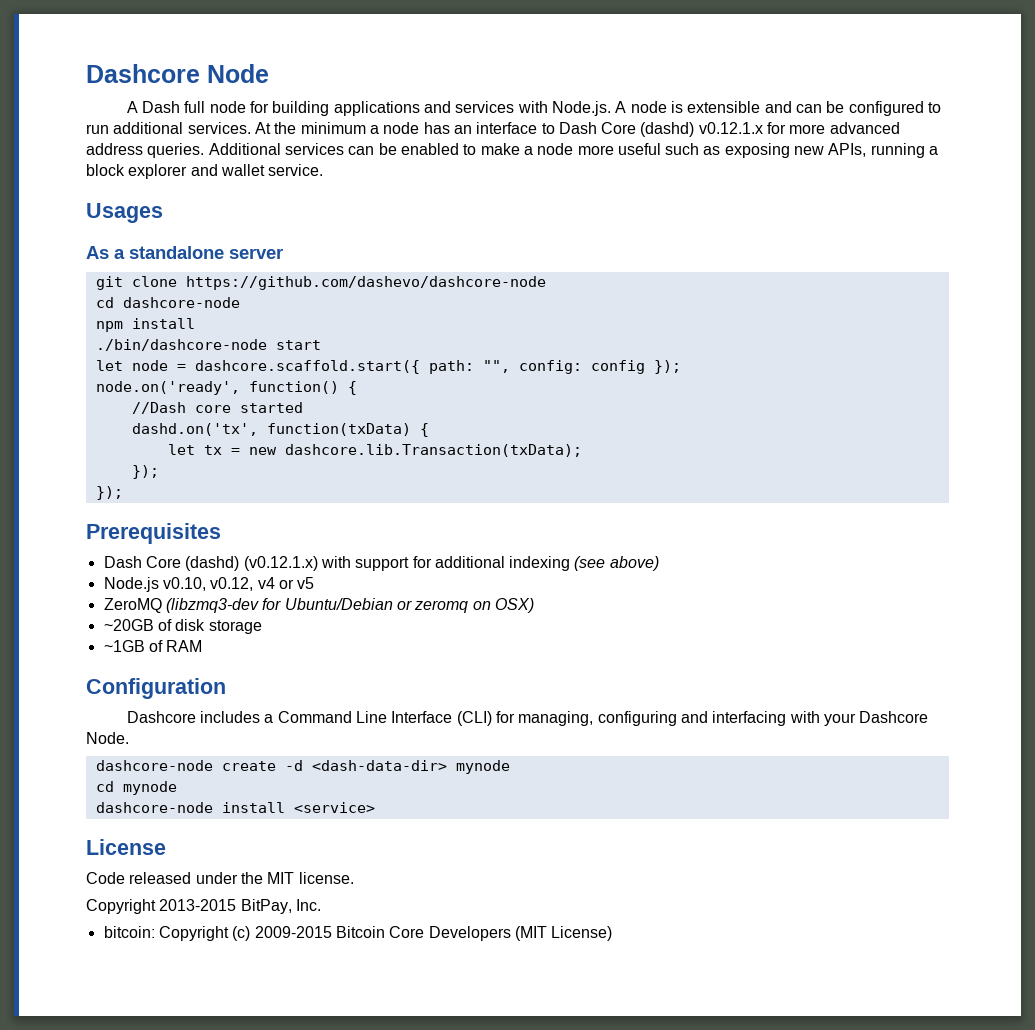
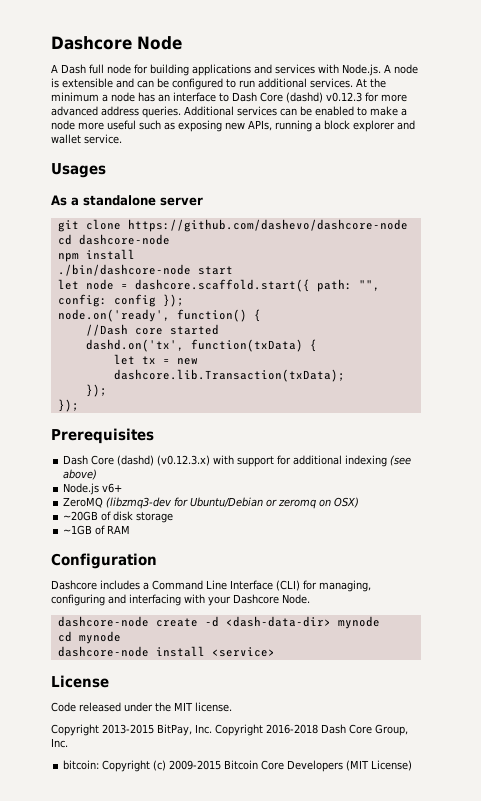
- At the minimum a node has an interface to Dash Core (dashd) v0.12.1.x for more advanced address queries.
+ At the minimum a node has an interface to Dash Core (dashd) v0.12.3 for more advanced address queries.
- Dash Core (dashd) (v0.12.1.x) with support for additional indexing (see above)
+ Dash Core (dashd) (v0.12.3.x) with support for additional indexing (see above)
- Node.js v0.10, v0.12, v4 or v5
+ Node.js v6+
- Copyright 2013-2015 BitPay, Inc.
+ Copyright 2013-2015 BitPay, Inc. Copyright 2016-2018 Dash Core Group, Inc.

